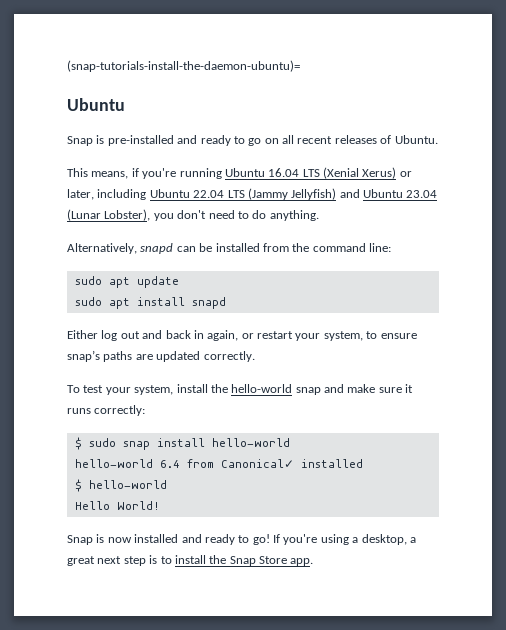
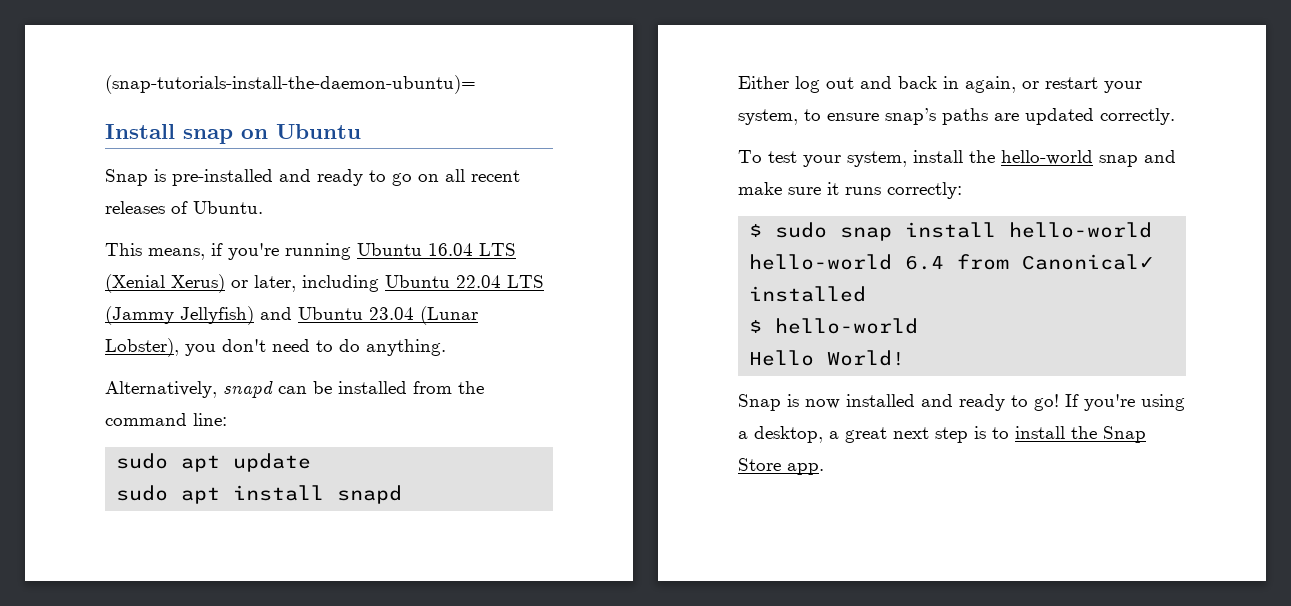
  (snap-tutorials-install-the-daemon-ubuntu)=
- Ubuntu
+ Install snap on Ubuntu

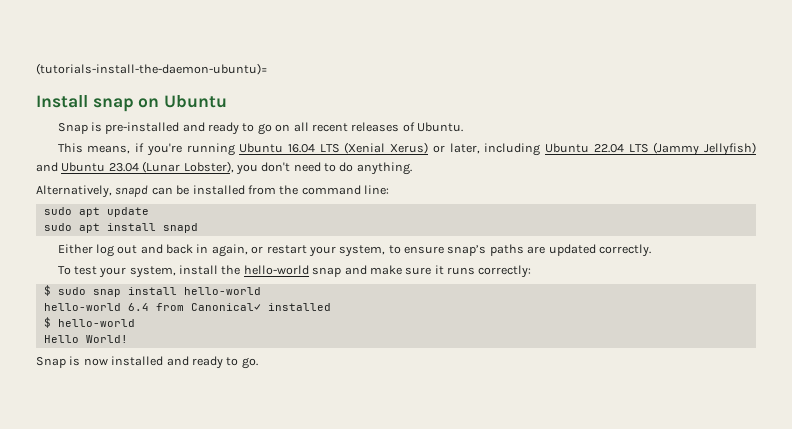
- (snap-tutorials-install-the-daemon-ubuntu)=
+ (tutorials-install-the-daemon-ubuntu)=
- Snap is now installed and ready to go! If you're using a desktop, a great next step is to install the Snap Store app.
+ Snap is now installed and ready to go.

